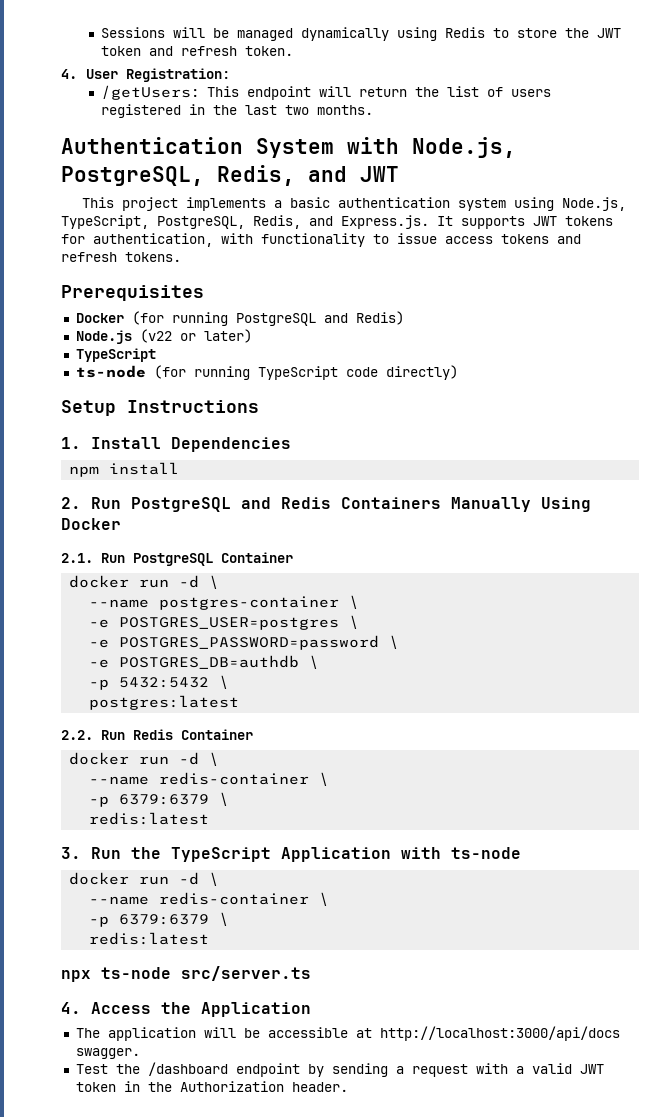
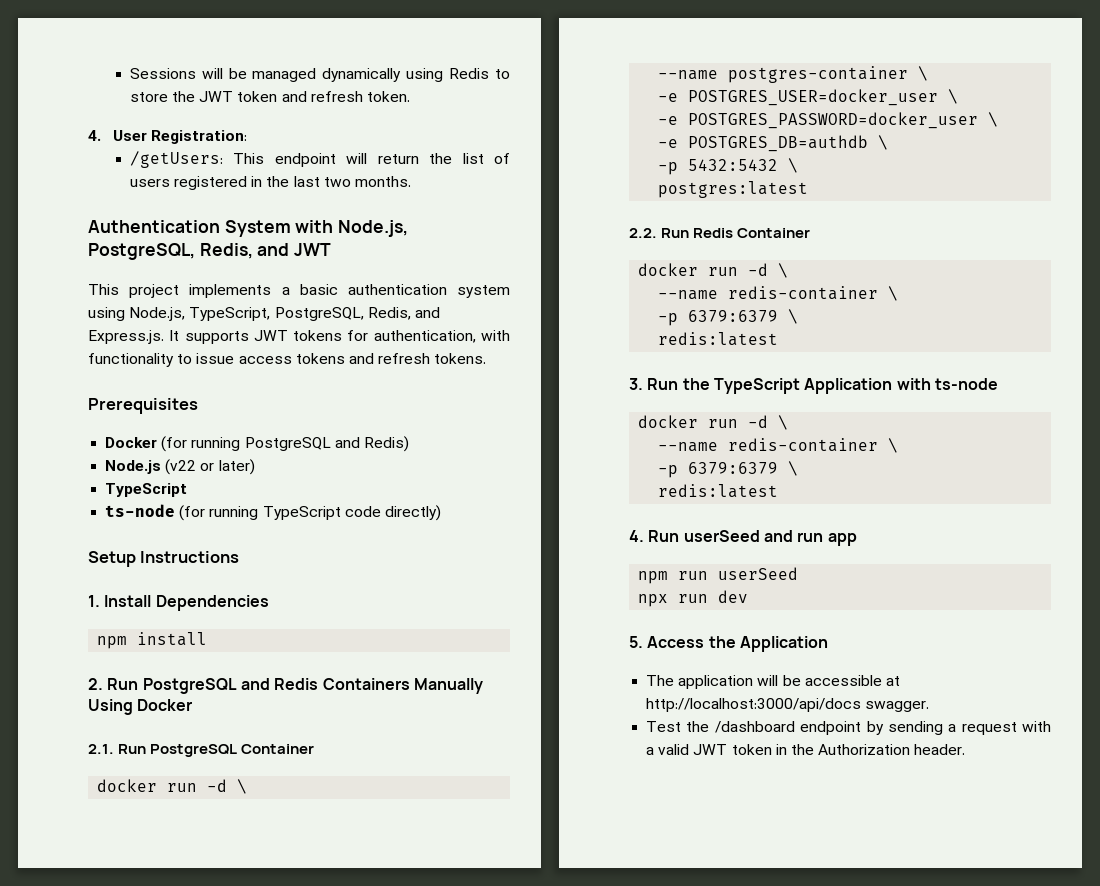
- -e POSTGRES_USER=postgres \
- -e POSTGRES_PASSWORD=password \
+ -e POSTGRES_USER=docker_user \
+ -e POSTGRES_PASSWORD=docker_user \
- npx ts-node src/server.ts
- 4. Access the Application
+ 4. Run userSeed and run app
+ npm run userSeed
+ npx run dev
+ 5. Access the Application

